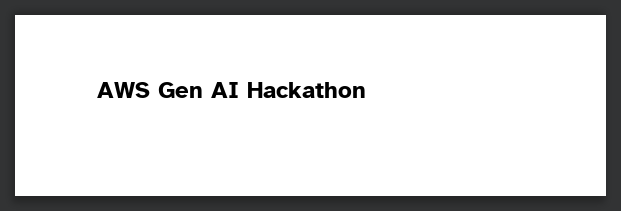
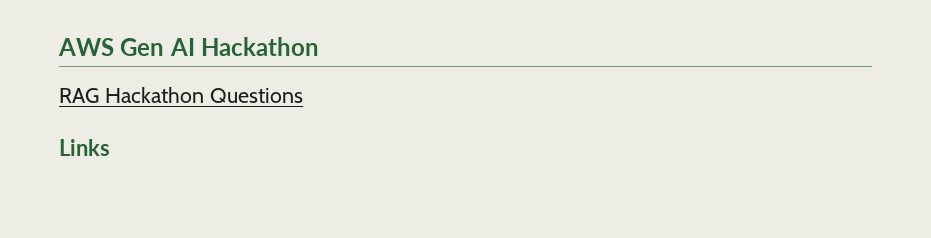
+ RAG Hackathon Questions
+ Links

